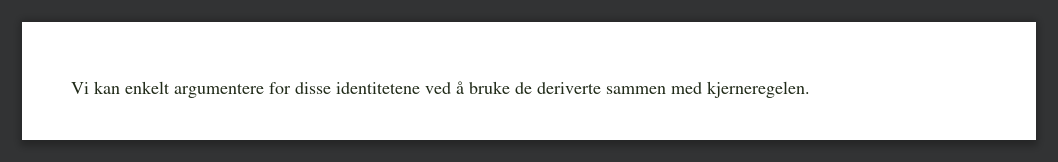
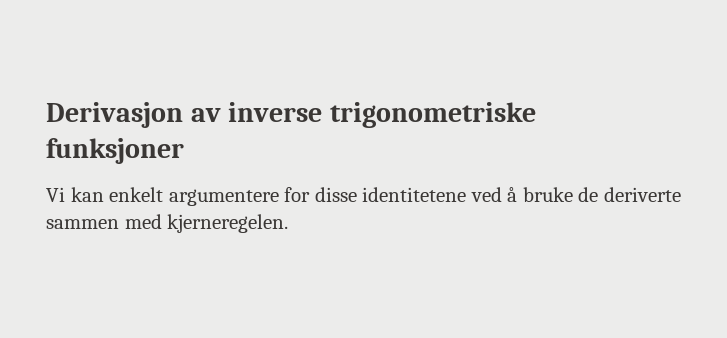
+ Derivasjon av inverse trigonometriske funksjoner

